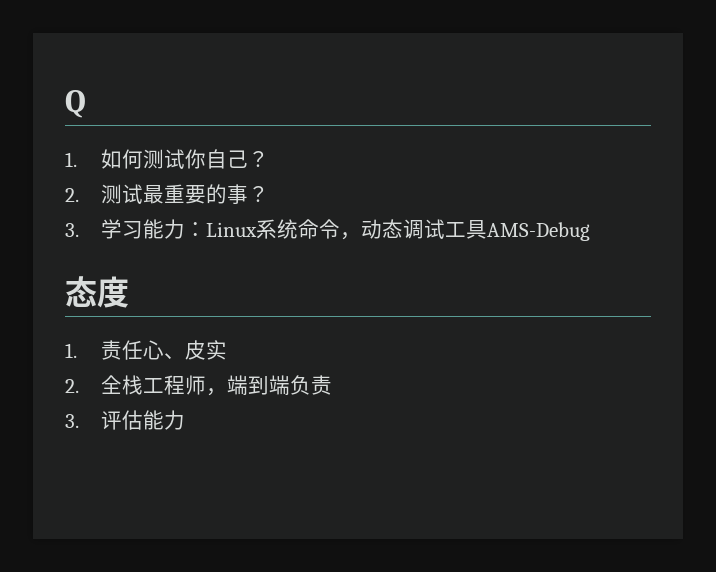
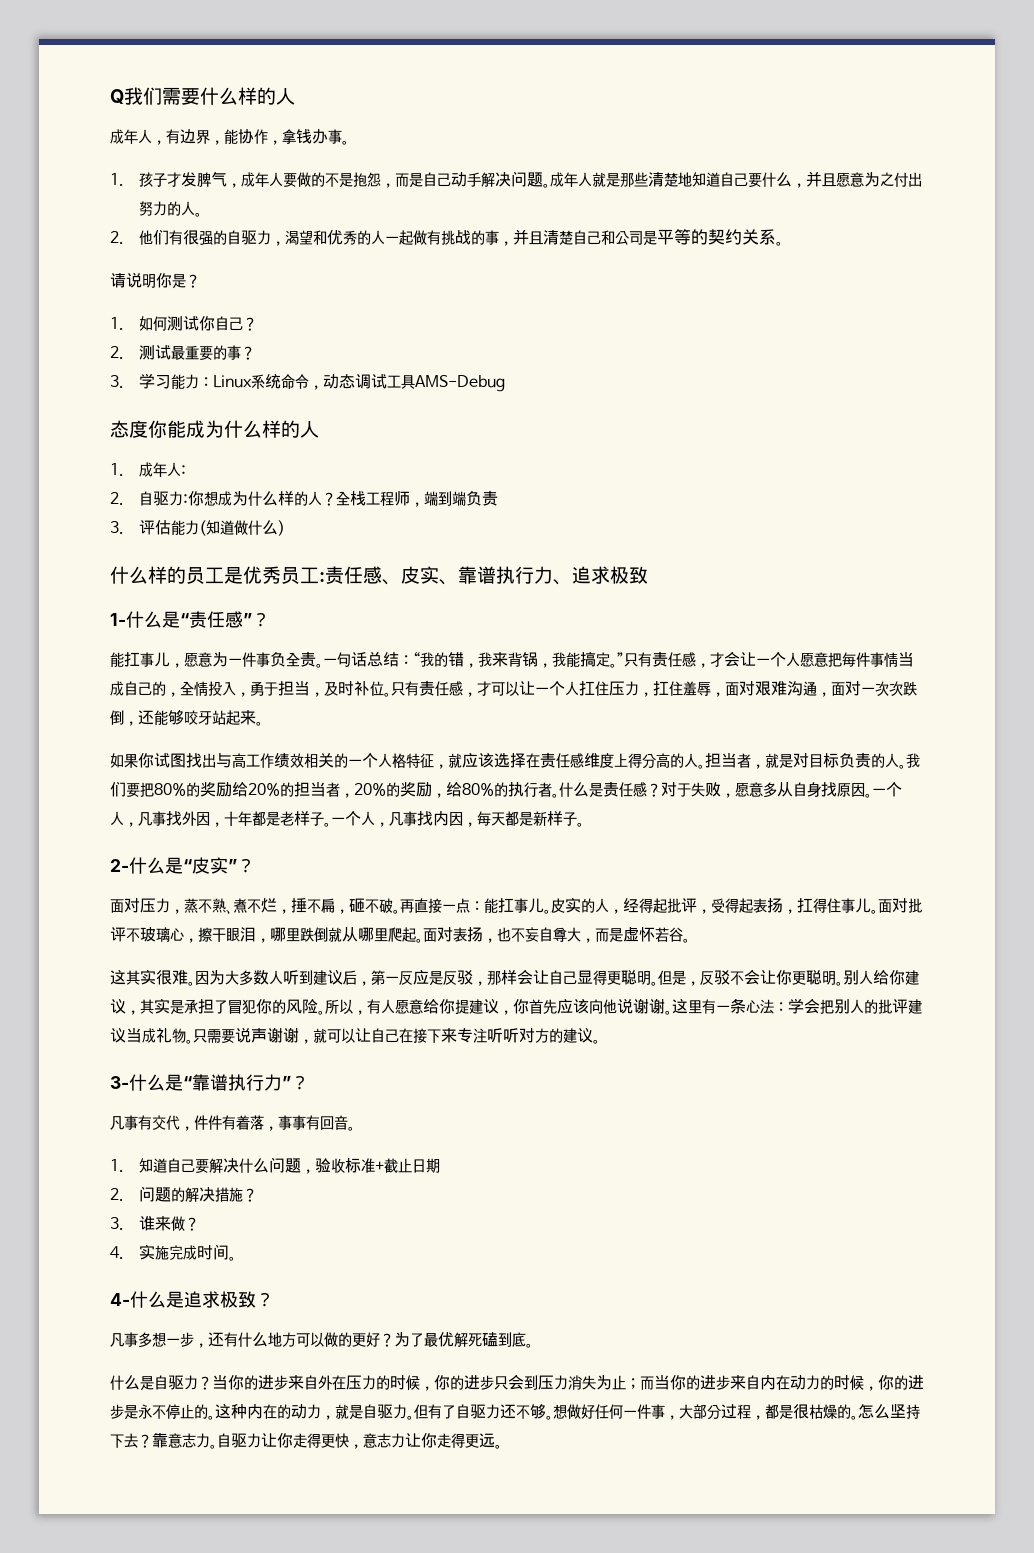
- Q
+ Q我们需要什么样的人
+ 成年人，有边界，能协作，拿钱办事。
+ 1.孩子才发脾气，成年人要做的不是抱怨，而是自己动手解决问题。成年人就是那些清楚地知道自己要什么，并且愿意为之付出努力的人。
+ 2.他们有很强的自驱力，渴望和优秀的人一起做有挑战的事，并且清楚自己和公司是平等的契约关系。
+ 请说明你是？
- 态度
- 1.责任心、皮实
- 2.全栈工程师，端到端负责
+ 态度你能成为什么样的人
+ 1.成年人:
+ 2.自驱力:你想成为什么样的人？全栈工程师，端到端负责
- 3.评估能力
+ 3.评估能力(知道做什么)
+ 什么样的员工是优秀员工:责任感、皮实、靠谱执行力、追求极致
+ 1-什么是“责任感”？
+ 能扛事儿，愿意为一件事负全责。一句话总结：“我的错，我来背锅，我能搞定。”只有责任感，才会让一个人愿意把每件事情当成自己的，全情投入，勇于担当，及时补位。只有责任感，才可以让一个人扛住压力，扛住羞辱，面对艰难沟通，面对一次次跌倒，还能够咬牙站起来。
+ 如果你试图找出与高工作绩效相关的一个人格特征，就应该选择在责任感维度上得分高的人。担当者，就是对目标负责的人。我们要把80%的奖励给20%的担当者，20%的奖励，给80%的执行者。什么是责任感？对于失败，愿意多从自身找原因。一个人，凡事找外因，十年都是老样子。一个人，凡事找内因，每天都是新样子。
+ 2-什么是“皮实”？
+ 面对压力，蒸不熟、煮不烂，捶不扁，砸不破。再直接一点：能扛事儿。皮实的人，经得起批评，受得起表扬，扛得住事儿。面对批评不玻璃心，擦干眼泪，哪里跌倒就从哪里爬起。面对表扬，也不妄自尊大，而是虚怀若谷。
+ 这其实很难。因为大多数人听到建议后，第一反应是反驳，那样会让自己显得更聪明。但是，反驳不会让你更聪明。别人给你建议，其实是承担了冒犯你的风险。所以，有人愿意给你提建议，你首先应该向他说谢谢。这里有一条心法：学会把别人的批评建议当成礼物。只需要说声谢谢，就可以让自己在接下来专注听听对方的建议。
+ 3-什么是“靠谱执行力”？
+ 凡事有交代，件件有着落，事事有回音。
+ 1.知道自己要解决什么问题，验收标准+截止日期
+ 2.问题的解决措施？
+ 3.谁来做？
+ 4.实施完成时间。
+ 4-什么是追求极致？
+ 凡事多想一步，还有什么地方可以做的更好？为了最优解死磕到底。
+ 什么是自驱力？当你的进步来自外在压力的时候，你的进步只会到压力消失为止；而当你的进步来自内在动力的时候，你的进步是永不停止的。这种内在的动力，就是自驱力。但有了自驱力还不够。想做好任何一件事，大部分过程，都是很枯燥的。怎么坚持下去？靠意志力。自驱力让你走得更快，意志力让你走得更远。

